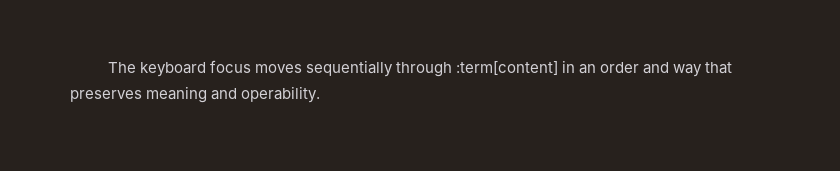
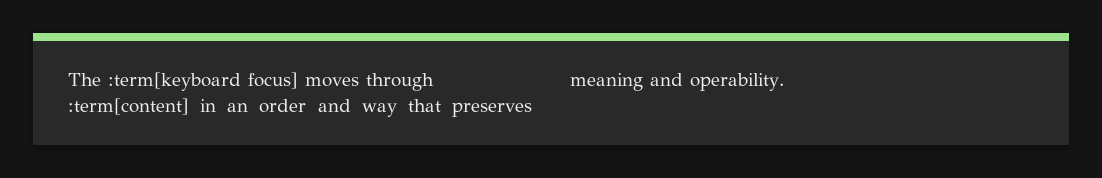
- The keyboard focus moves sequentially through :term[content] in an order and way that preserves meaning and operability.
+ The :term[keyboard focus] moves through :term[content] in an order and way that preserves meaning and operability.

